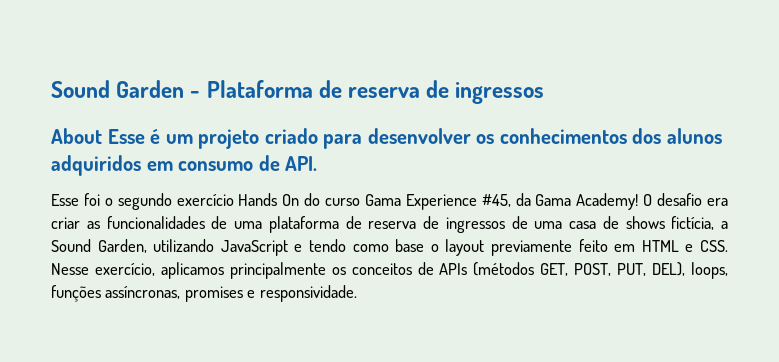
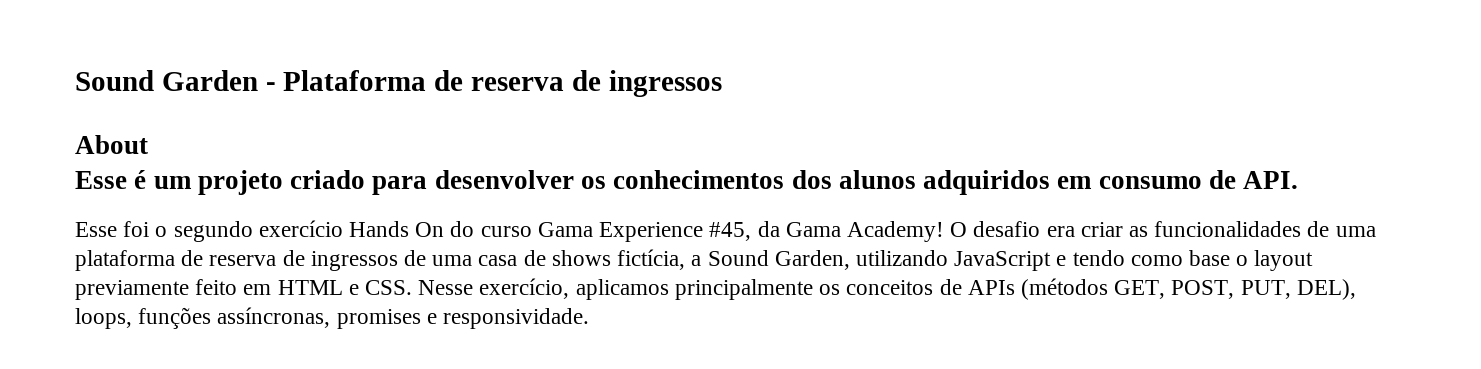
- About Esse é um projeto criado para desenvolver os conhecimentos dos alunos adquiridos em consumo de API.
+ About
+ Esse é um projeto criado para desenvolver os conhecimentos dos alunos adquiridos em consumo de API.

